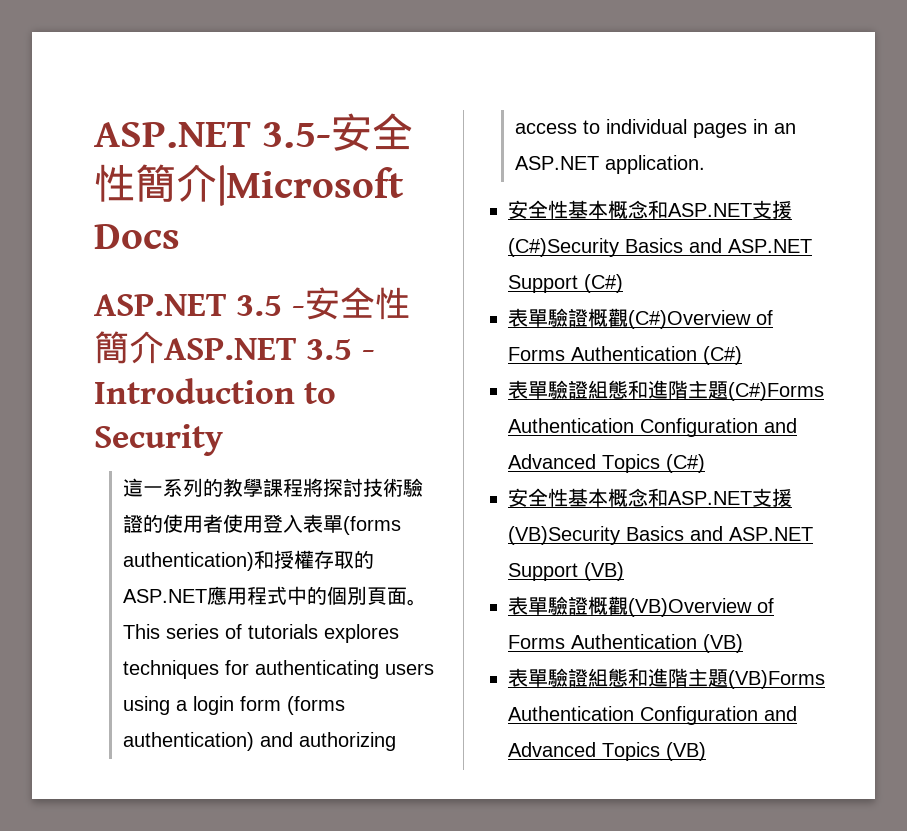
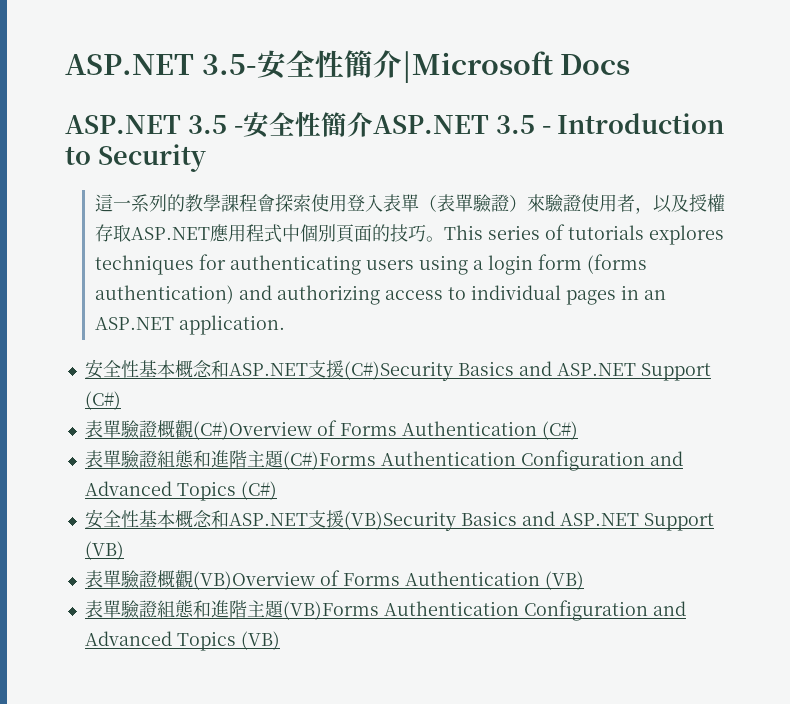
- 這一系列的教學課程將探討技術驗證的使用者使用登入表單(forms authentication)和授權存取的ASP.NET應用程式中的個別頁面。
+ 這一系列的教學課程會探索使用登入表單（表單驗證）來驗證使用者，以及授權存取ASP.NET應用程式中個別頁面的技巧。

